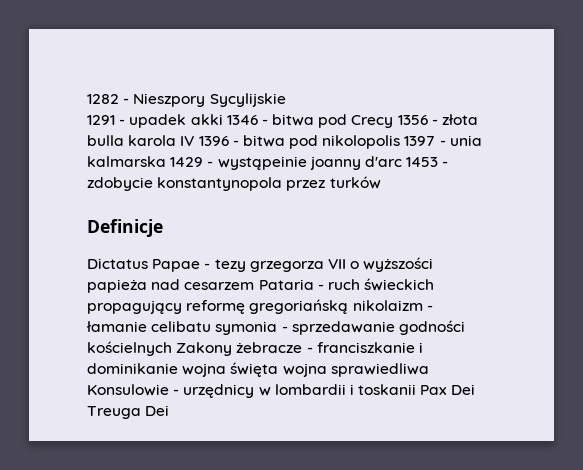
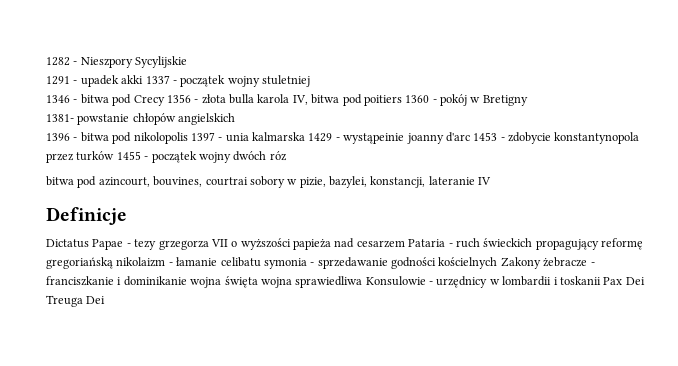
- 1291 - upadek akki 1346 - bitwa pod Crecy 1356 - złota bulla karola IV 1396 - bitwa pod nikolopolis 1397 - unia kalmarska 1429 - wystąpeinie joanny d'arc 1453 - zdobycie konstantynopola przez turków
+ 1291 - upadek akki 1337 - początek wojny stuletniej
+ 1346 - bitwa pod Crecy 1356 - złota bulla karola IV, bitwa pod poitiers 1360 - pokój w Bretigny
+ 1381- powstanie chłopów angielskich
+ 1396 - bitwa pod nikolopolis 1397 - unia kalmarska 1429 - wystąpeinie joanny d'arc 1453 - zdobycie konstantynopola przez turków 1455 - początek wojny dwóch róz
+ bitwa pod azincourt, bouvines, courtrai sobory w pizie, bazylei, konstancji, lateranie IV

